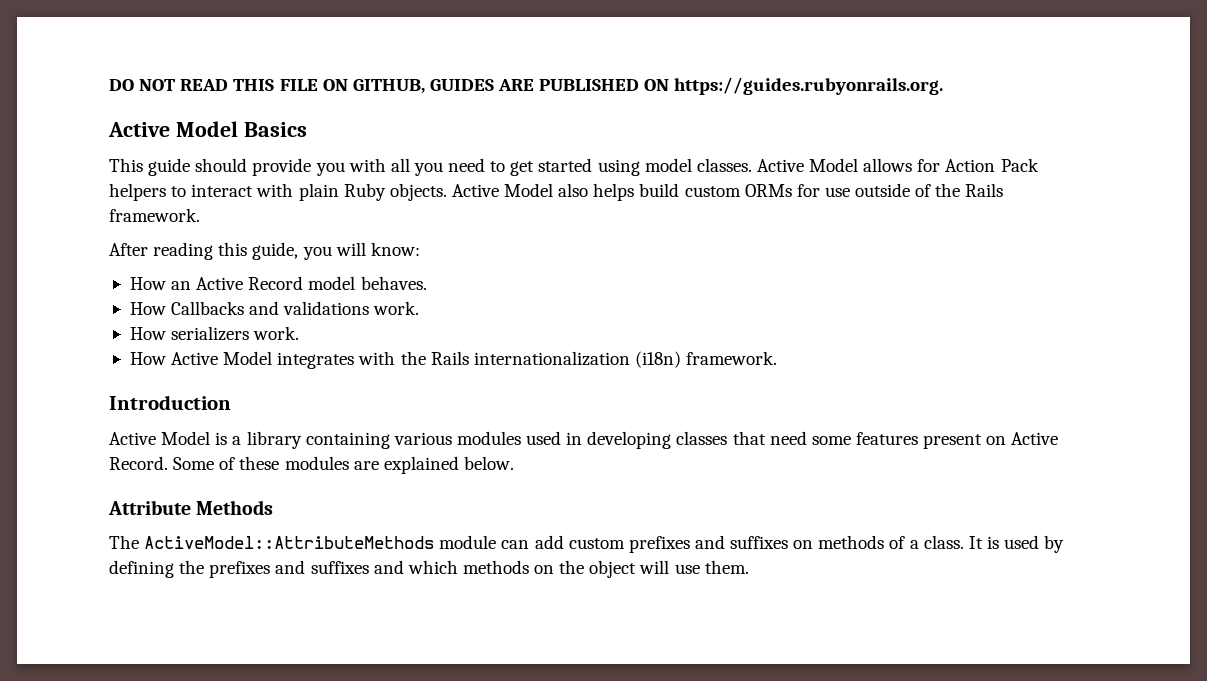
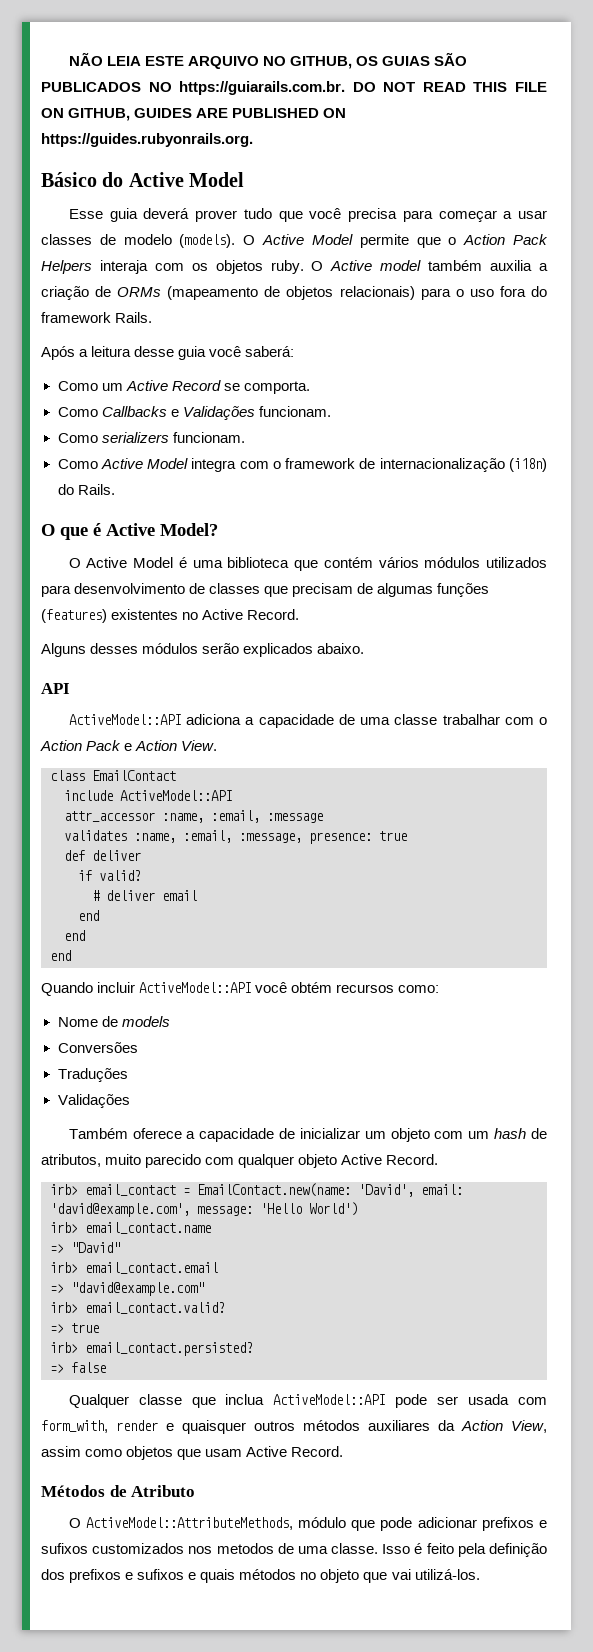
- DO NOT READ THIS FILE ON GITHUB, GUIDES ARE PUBLISHED ON https://guides.rubyonrails.org.
+ NÃO LEIA ESTE ARQUIVO NO GITHUB, OS GUIAS SÃO PUBLICADOS NO https://guiarails.com.br. DO NOT READ THIS FILE ON GITHUB, GUIDES ARE PUBLISHED ON https://guides.rubyonrails.org.
- Active Model Basics
- This guide should provide you with all you need to get started using model classes. Active Model allows for Action Pack helpers to interact with plain Ruby objects. Active Model also helps build custom ORMs for use outside of the Rails framework.
- After reading this guide, you will know:
- How an Active Record model behaves.
- How Callbacks and validations work.
- How serializers work.
- How Active Model integrates with the Rails internationalization (i18n) framework.
- Introduction
- Active Model is a library containing various modules used in developing classes that need some features present on Active Record. Some of these modules are explained below.
- Attribute Methods
- The ActiveModel::AttributeMethods module can add custom prefixes and suffixes on methods of a class. It is used by defining the prefixes and suffixes and which methods on the object will use them.
+ Básico do Active Model
+ Esse guia deverá prover tudo que você precisa para começar a usar classes de modelo (models). O Active Model permite que o Action Pack Helpers interaja com os objetos ruby. O Active model também auxilia a criação de ORMs (mapeamento de objetos relacionais) para o uso fora do framework Rails.
+ Após a leitura desse guia você saberá:
+ Como um Active Record se comporta.
+ Como Callbacks e Validações funcionam.
+ Como serializers funcionam.
+ Como Active Model integra com o framework de internacionalização (i18n) do Rails.
+ O que é Active Model?
+ O Active Model é uma biblioteca que contém vários módulos utilizados para desenvolvimento de classes que precisam de algumas funções (features) existentes no Active Record.
+ Alguns desses módulos serão explicados abaixo.
+ API
+ ActiveModel::API adiciona a capacidade de uma classe trabalhar com o Action Pack e Action View.
+ class EmailContact
+ include ActiveModel::API
+ attr_accessor :name, :email, :message
+ validates :name, :email, :message, presence: true
+ def deliver
+ if valid?
+ # deliver email
+ end
+ end
+ end
+ Quando incluir ActiveModel::API você obtém recursos como:
+ Nome de models
+ Conversões
+ Traduções
+ Validações
+ Também oferece a capacidade de inicializar um objeto com um hash de atributos, muito parecido com qualquer objeto Active Record.
+ irb> email_contact = EmailContact.new(name: 'David', email: 'david@example.com', message: 'Hello World')
+ irb> email_contact.name
+ => "David"
+ irb> email_contact.email
+ => "david@example.com"
+ irb> email_contact.valid?
+ => true
+ irb> email_contact.persisted?
+ => false
+ Qualquer classe que inclua ActiveModel::API pode ser usada com form_with, render e quaisquer outros métodos auxiliares da Action View, assim como objetos que usam Active Record.
+ Métodos de Atributo
+ O ActiveModel::AttributeMethods, módulo que pode adicionar prefixos e sufixos customizados nos metodos de uma classe. Isso é feito pela definição dos prefixos e sufixos e quais métodos no objeto que vai utilizá-los.

